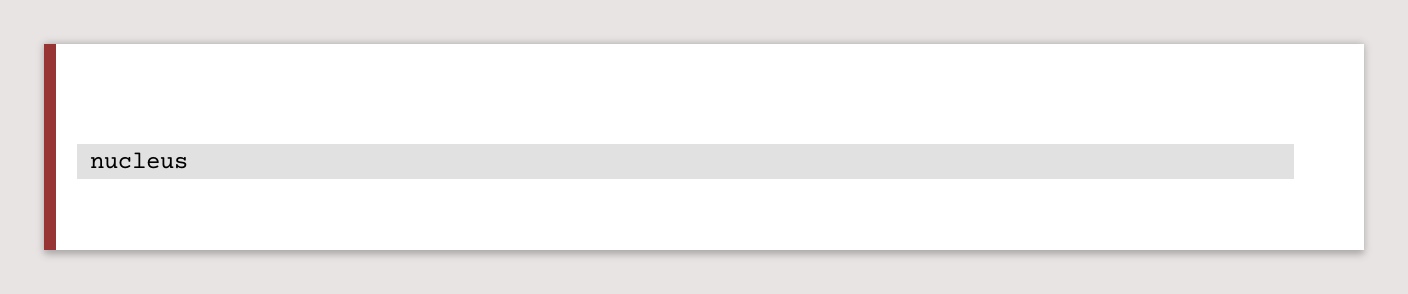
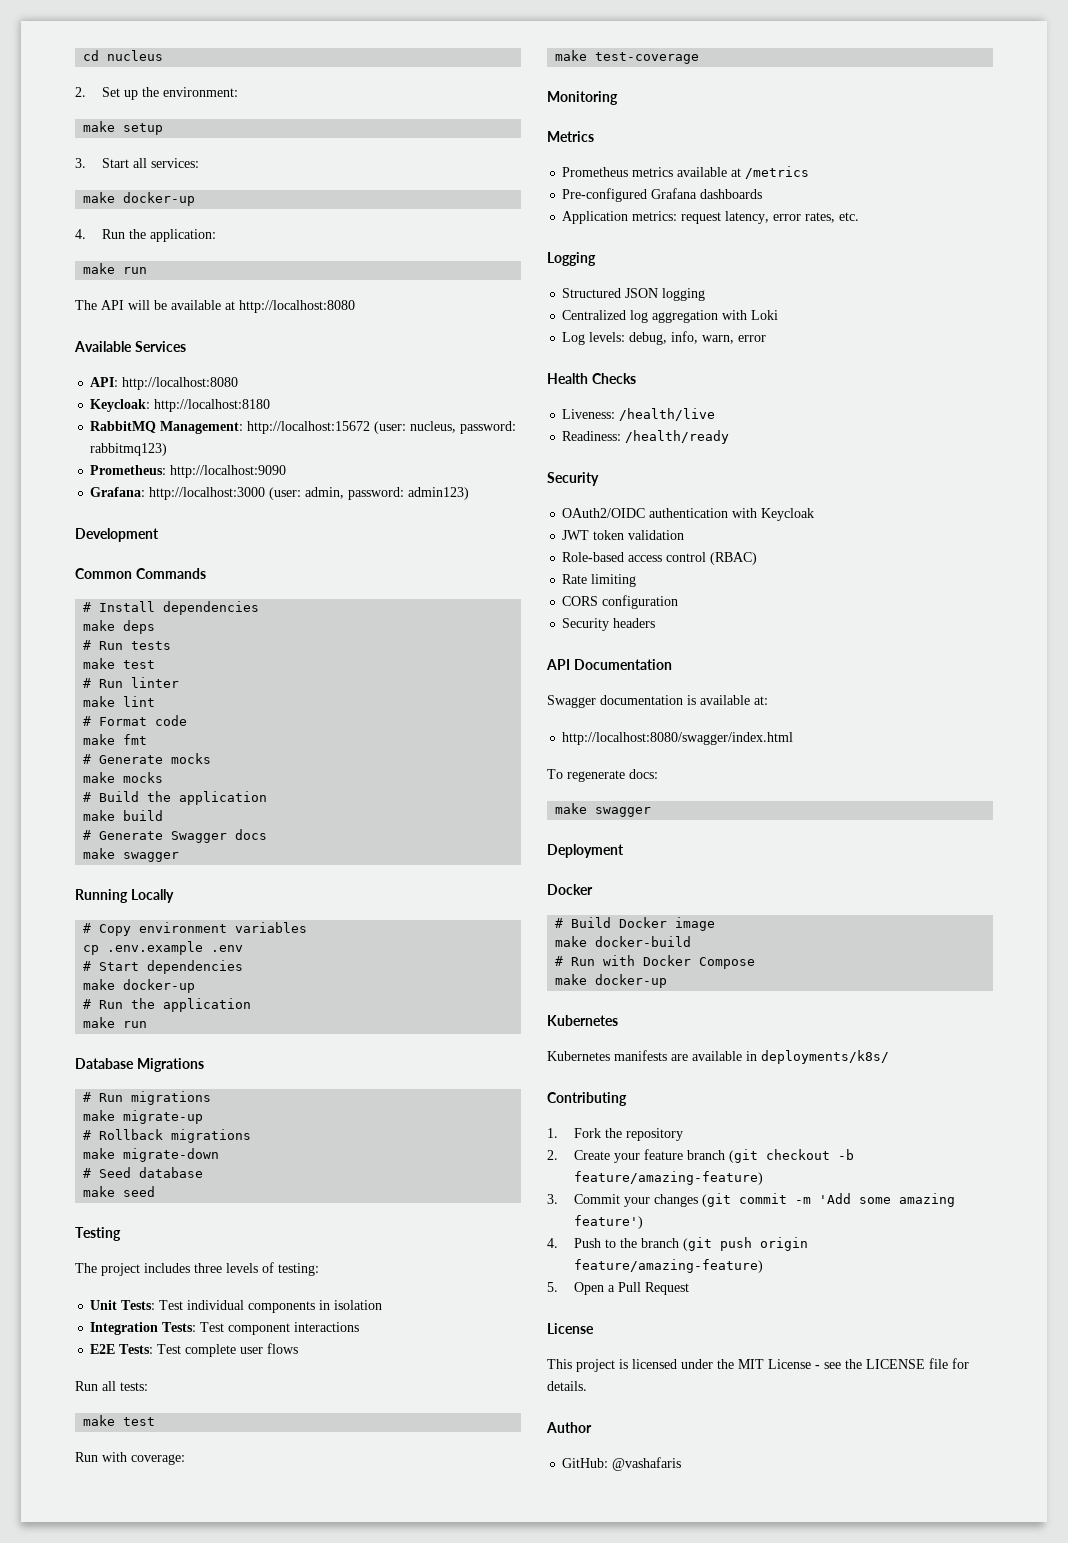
- nucleus
+ cd nucleus
+ 2. Set up the environment:
+ make setup
+ 3. Start all services:
+ make docker-up
+ 4. Run the application:
+ make run
+ The API will be available at http://localhost:8080
+ Available Services
+ API: http://localhost:8080
+ Keycloak: http://localhost:8180
+ RabbitMQ Management: http://localhost:15672 (user: nucleus, password: rabbitmq123)
+ Prometheus: http://localhost:9090
+ Grafana: http://localhost:3000 (user: admin, password: admin123)
+ Development
+ Common Commands
+ # Install dependencies
+ make deps
+ # Run tests
+ make test
+ # Run linter
+ make lint
+ # Format code
+ make fmt
+ # Generate mocks
+ make mocks
+ # Build the application
+ make build
+ # Generate Swagger docs
+ make swagger
+ Running Locally
+ # Copy environment variables
+ cp .env.example .env
+ # Start dependencies
+ make docker-up
+ # Run the application
+ make run
+ Database Migrations
+ # Run migrations
+ make migrate-up
+ # Rollback migrations
+ make migrate-down
+ # Seed database
+ make seed
+ Testing
+ The project includes three levels of testing:
+ Unit Tests: Test individual components in isolation
+ Integration Tests: Test component interactions
+ E2E Tests: Test complete user flows
+ Run all tests:
+ make test
+ Run with coverage:
+ make test-coverage
+ Monitoring
+ Metrics
+ Prometheus metrics available at /metrics
+ Pre-configured Grafana dashboards
+ Application metrics: request latency, error rates, etc.
+ Logging
+ Structured JSON logging
+ Centralized log aggregation with Loki
+ Log levels: debug, info, warn, error
+ Health Checks
+ Liveness: /health/live
+ Readiness: /health/ready
+ Security
+ OAuth2/OIDC authentication with Keycloak
+ JWT token validation
+ Role-based access control (RBAC)
+ Rate limiting
+ CORS configuration
+ Security headers
+ API Documentation
+ Swagger documentation is available at:
+ http://localhost:8080/swagger/index.html
+ To regenerate docs:
+ make swagger
+ Deployment
+ Docker
+ # Build Docker image
+ make docker-build
+ # Run with Docker Compose
+ make docker-up
+ Kubernetes
+ Kubernetes manifests are available in deployments/k8s/
+ Contributing
+ 1. Fork the repository
+ 2. Create your feature branch (git checkout -b feature/amazing-feature)
+ 3. Commit your changes (git commit -m 'Add some amazing feature')
+ 4. Push to the branch (git push origin feature/amazing-feature)
+ 5. Open a Pull Request
+ License
+ This project is licensed under the MIT License - see the LICENSE file for details.
+ Author
+ GitHub: @vashafaris

